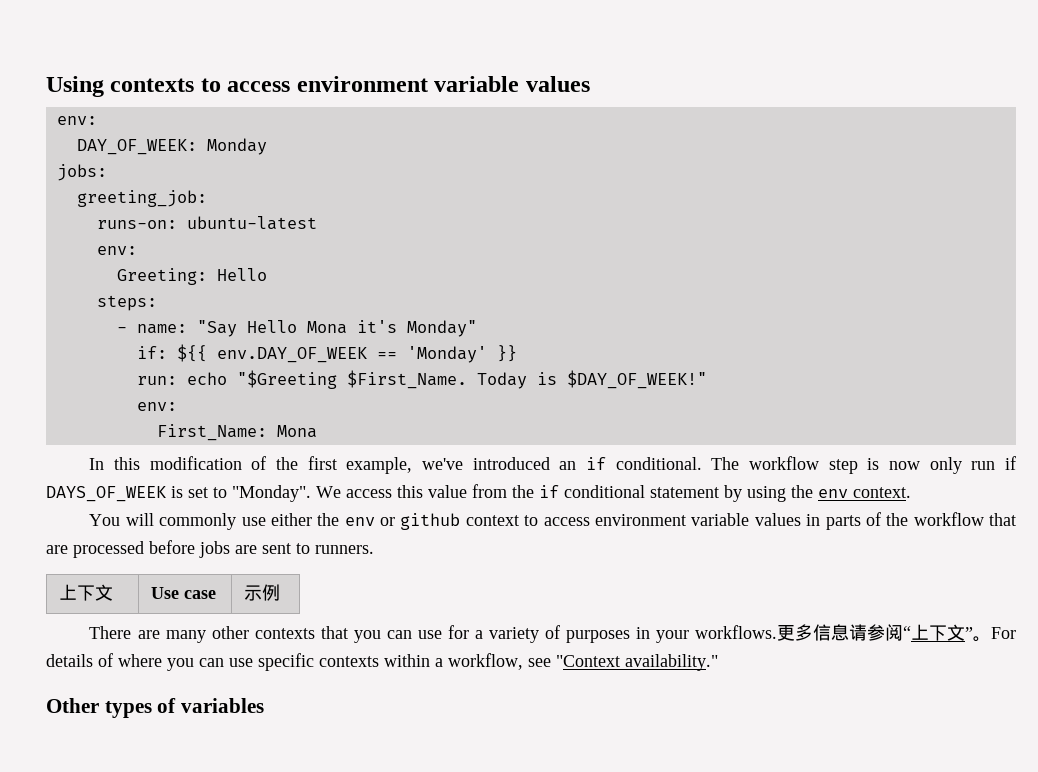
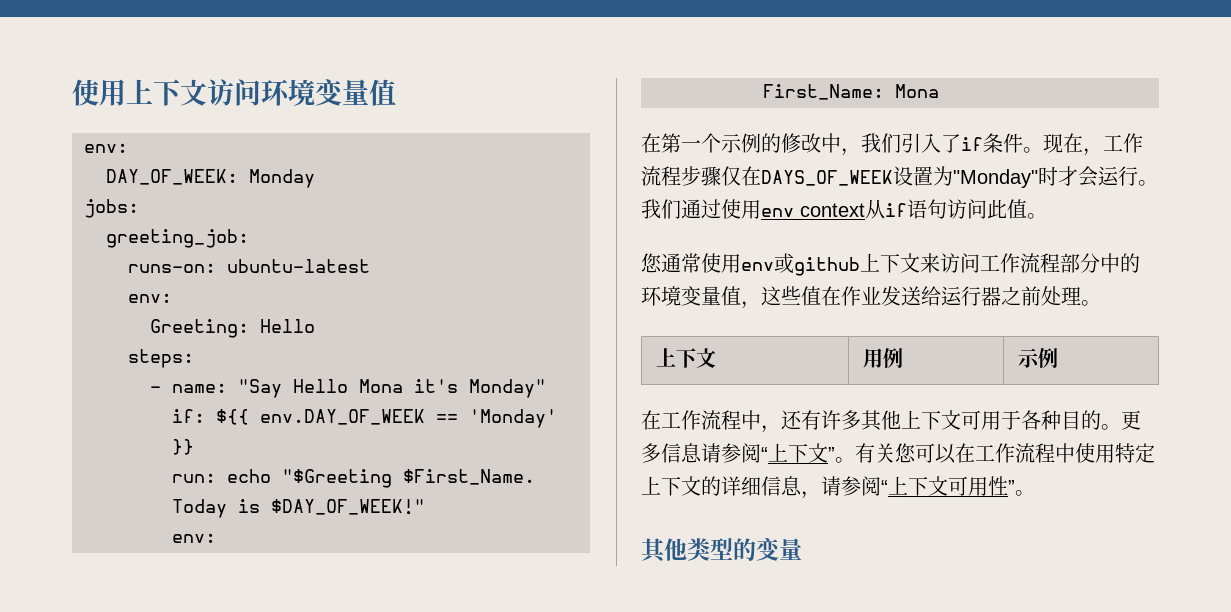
- Using contexts to access environment variable values
+ 使用上下文访问环境变量值
- In this modification of the first example, we've introduced an if conditional. The workflow step is now only run if DAYS_OF_WEEK is set to "Monday". We access this value from the if conditional statement by using the env context.
- You will commonly use either the env or github context to access environment variable values in parts of the workflow that are processed before jobs are sent to runners.
+ 在第一个示例的修改中，我们引入了if条件。现在，工作流程步骤仅在DAYS_OF_WEEK设置为"Monday"时才会运行。我们通过使用env context从if语句访问此值。
+ 您通常使用env或github上下文来访问工作流程部分中的环境变量值，这些值在作业发送给运行器之前处理。
- 上下文 | Use case | 示例
+ 上下文 | 用例 | 示例
- There are many other contexts that you can use for a variety of purposes in your workflows.
+ 在工作流程中，还有许多其他上下文可用于各种目的。
- For details of where you can use specific contexts within a workflow, see "Context availability."
- Other types of variables
+ 有关您可以在工作流程中使用特定上下文的详细信息，请参阅“上下文可用性”。
+ 其他类型的变量

